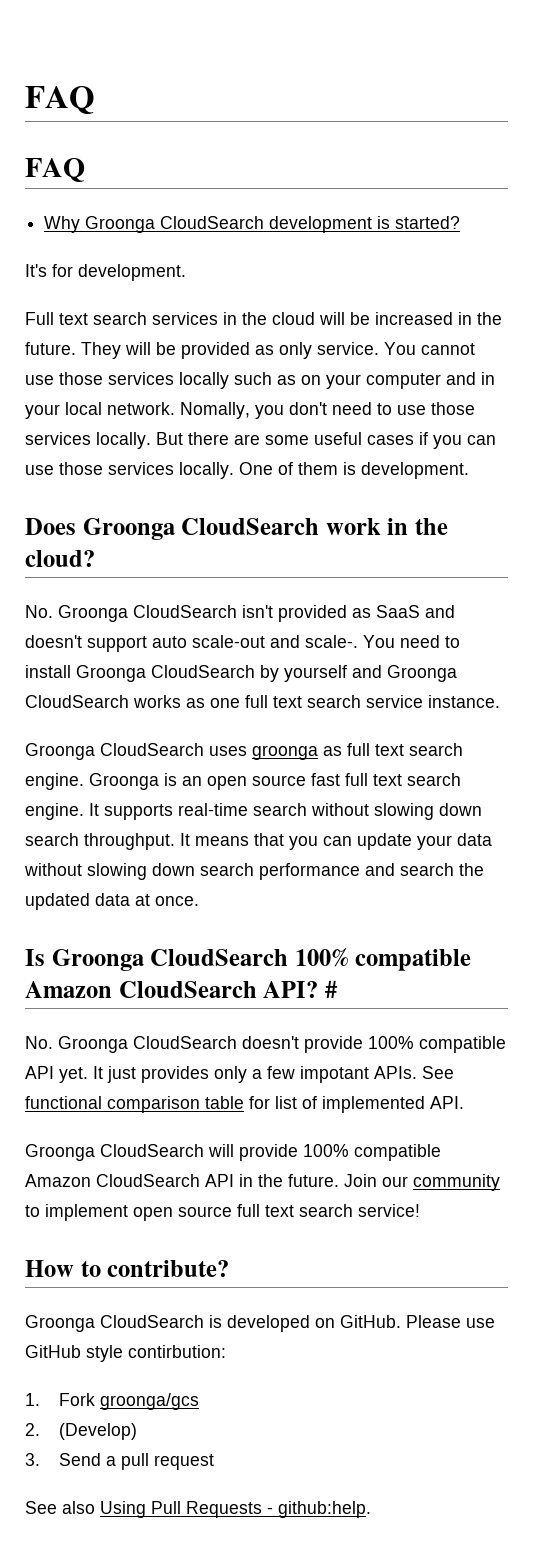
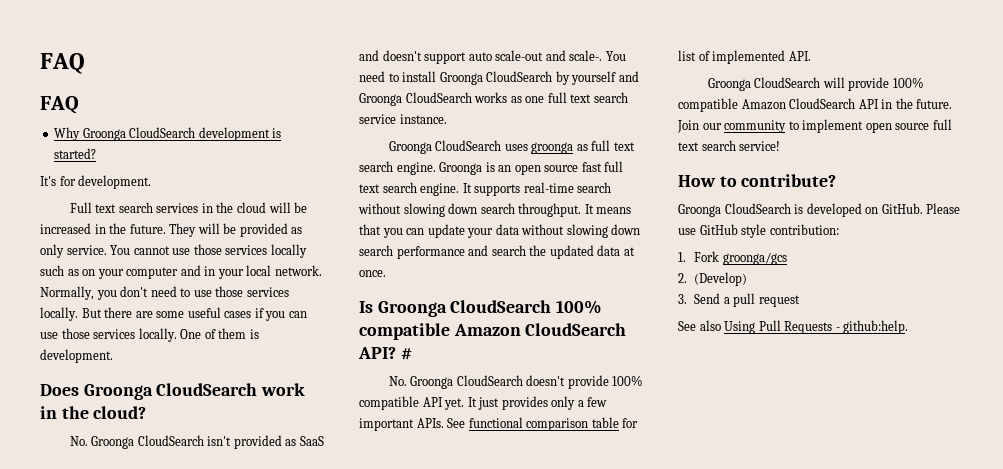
- Nomally, you don't need to use those services locally.
+ Normally, you don't need to use those services locally.
- It just provides only a few impotant APIs.
+ It just provides only a few important APIs.
- Please use GitHub style contirbution:
+ Please use GitHub style contribution:

